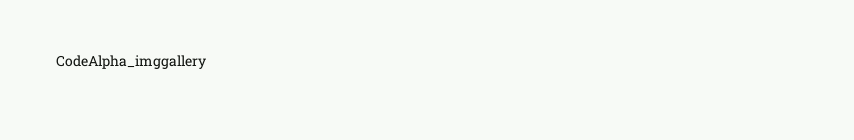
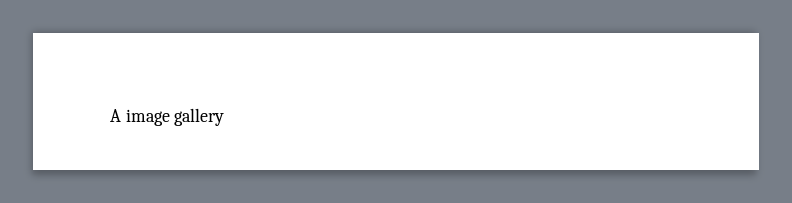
- CodeAlpha_imggallery
+ A image gallery

